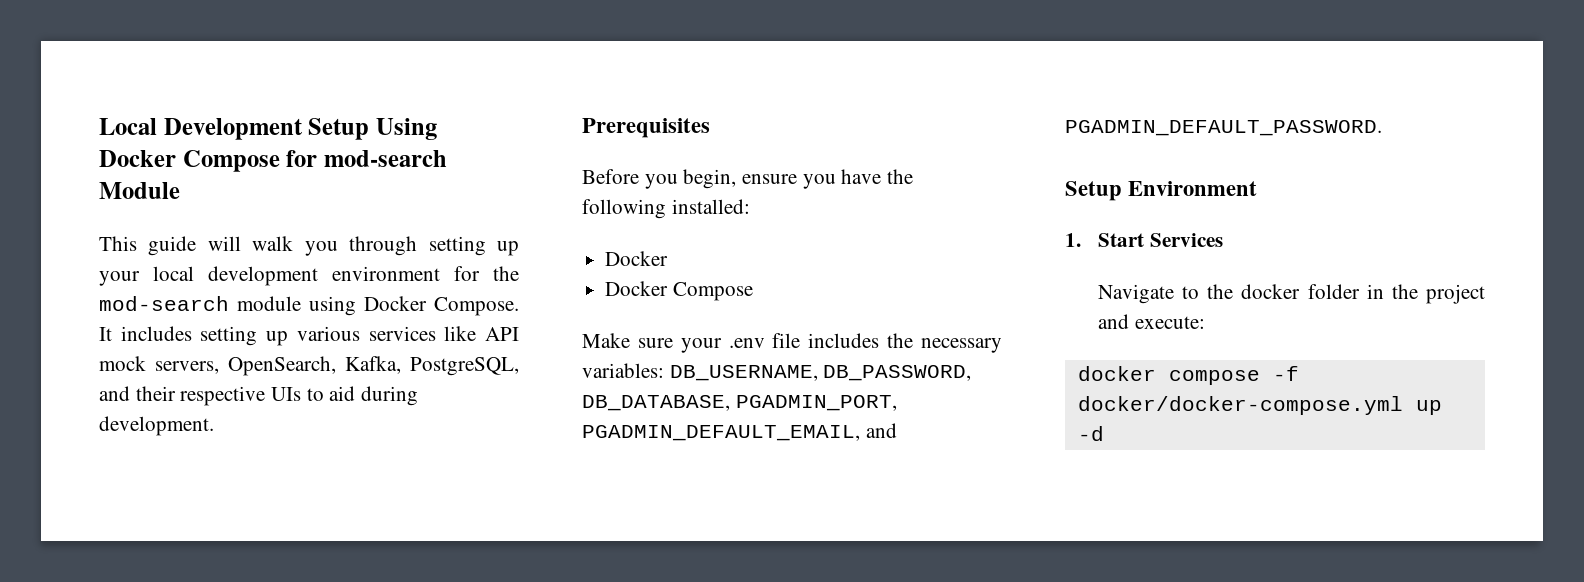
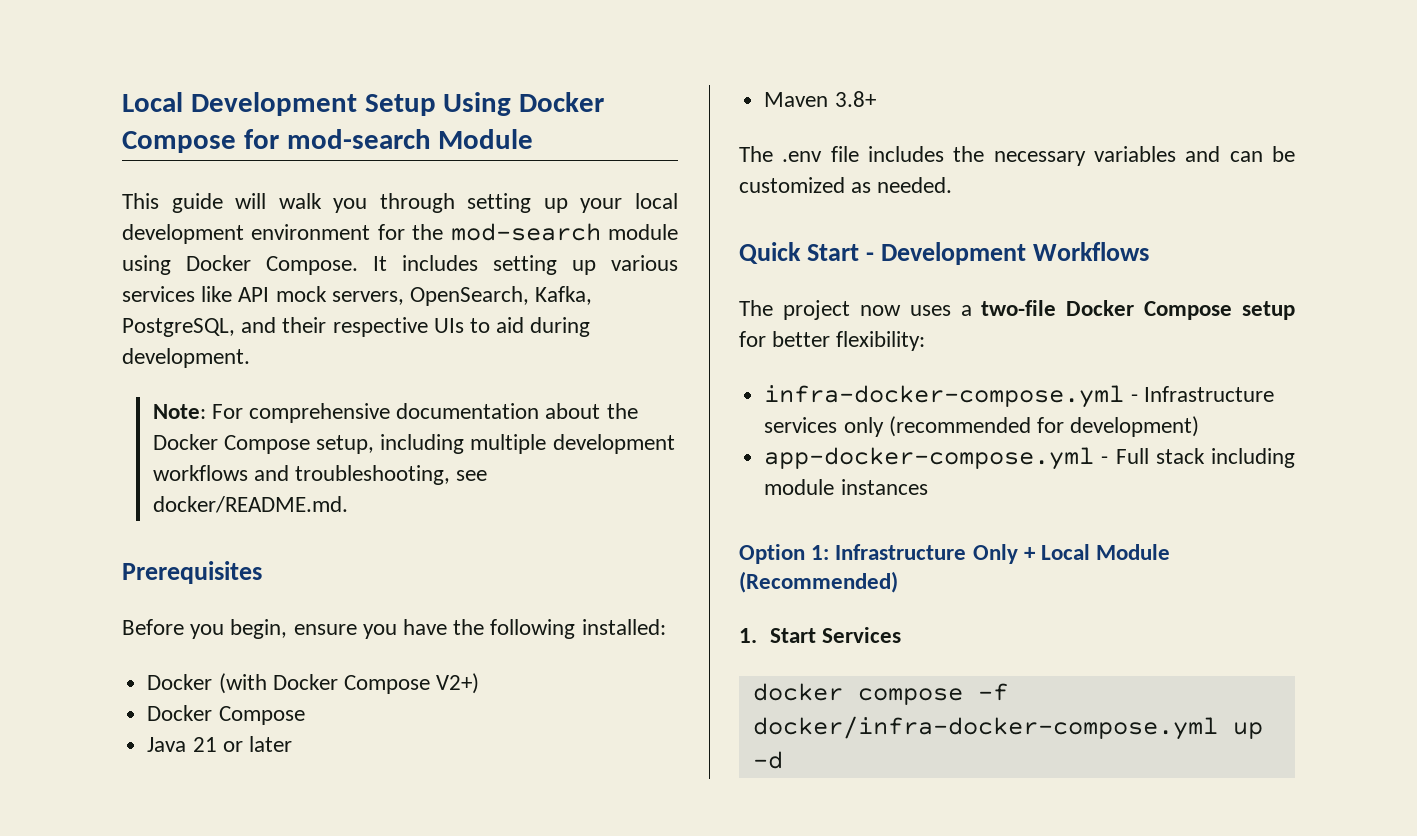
+ Note: For comprehensive documentation about the Docker Compose setup, including multiple development workflows and troubleshooting, see docker/README.md.
  Before you begin, ensure you have the following installed:
- Docker
+ Docker (with Docker Compose V2+)
  Docker Compose
- Make sure your .env file includes the necessary variables: DB_USERNAME, DB_PASSWORD, DB_DATABASE, PGADMIN_PORT, PGADMIN_DEFAULT_EMAIL, and PGADMIN_DEFAULT_PASSWORD.
- Setup Environment
+ Java 21 or later
+ Maven 3.8+
+ The .env file includes the necessary variables and can be customized as needed.
+ Quick Start - Development Workflows
+ The project now uses a two-file Docker Compose setup for better flexibility:
+ infra-docker-compose.yml - Infrastructure services only (recommended for development)
+ app-docker-compose.yml - Full stack including module instances
+ Option 1: Infrastructure Only + Local Module (Recommended)
  1. Start Services
- Navigate to the docker folder in the project and execute:
- docker compose -f docker/docker-compose.yml up -d
+ docker compose -f docker/infra-docker-compose.yml up -d

